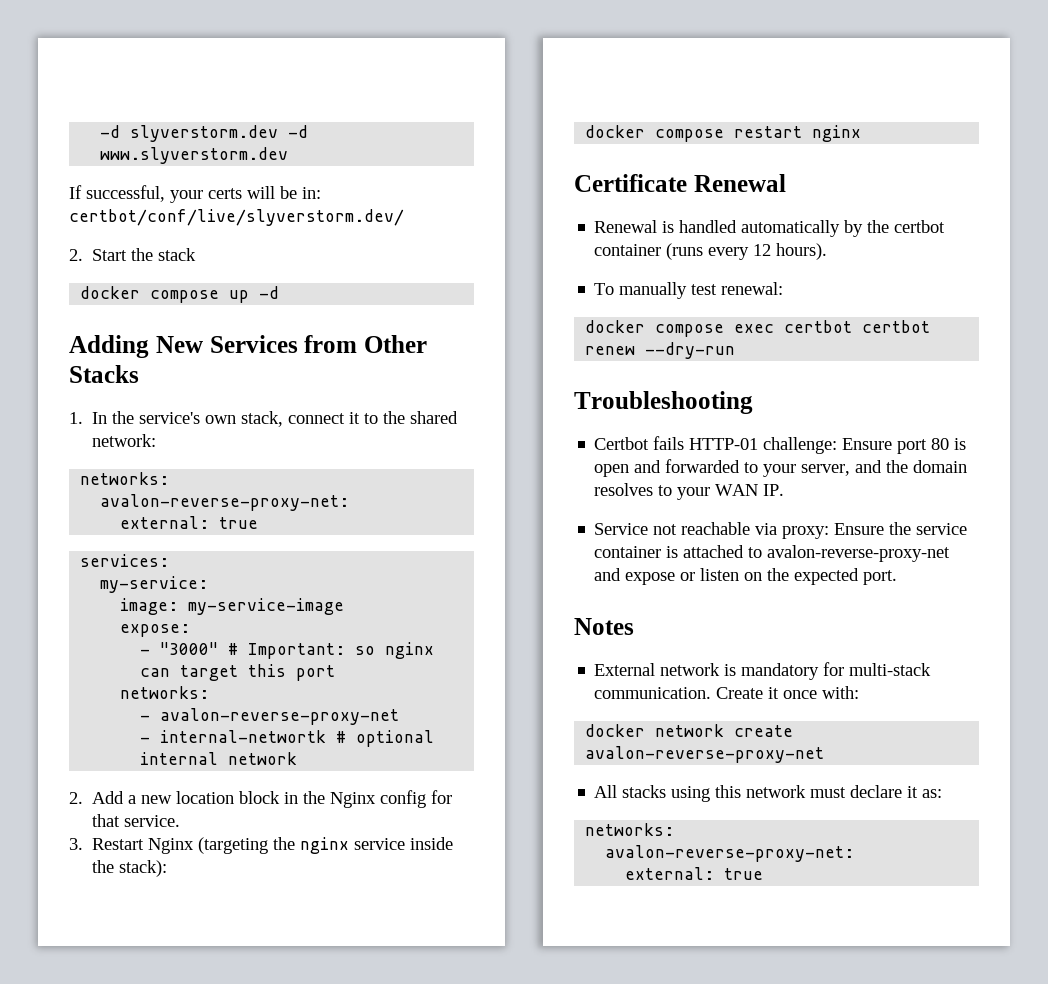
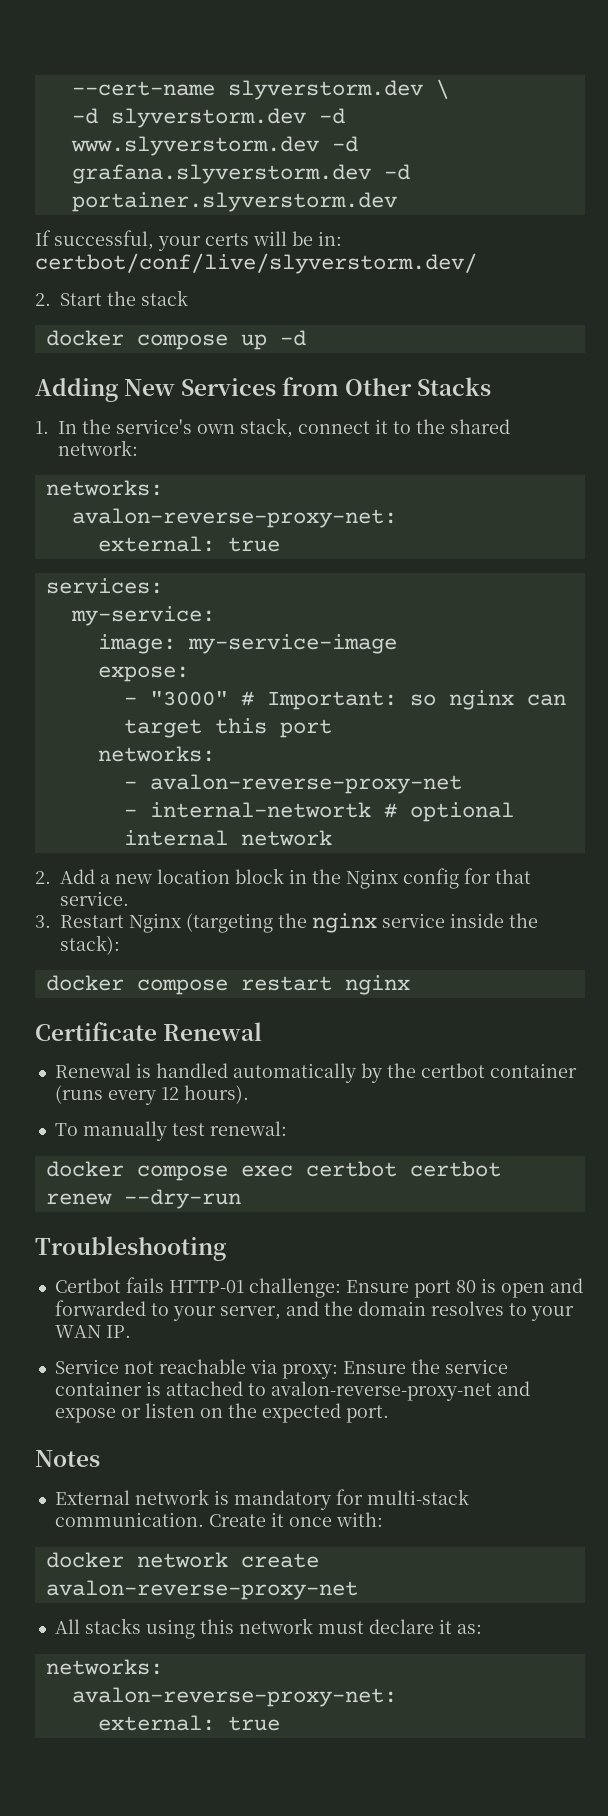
+ --cert-name slyverstorm.dev \
- -d slyverstorm.dev -d www.slyverstorm.dev
+ -d slyverstorm.dev -d www.slyverstorm.dev -d grafana.slyverstorm.dev -d portainer.slyverstorm.dev

